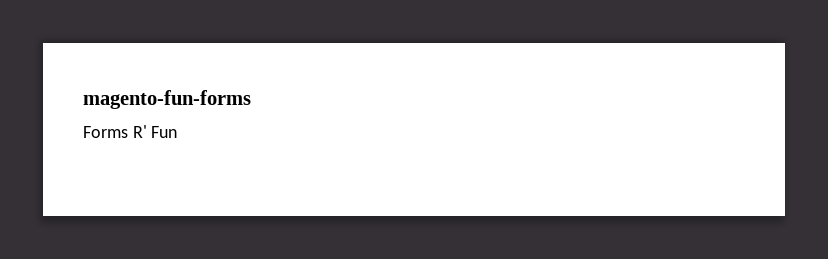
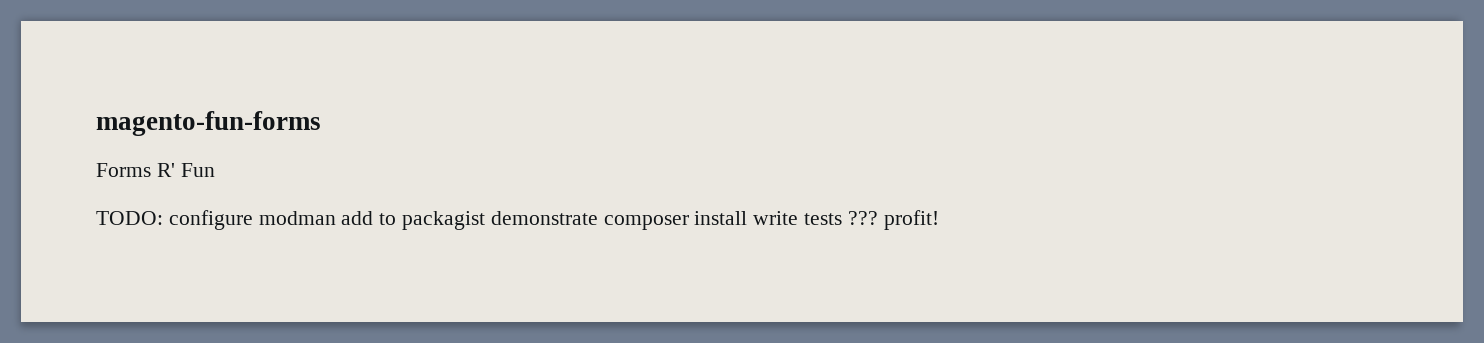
+ TODO: configure modman add to packagist demonstrate composer install write tests ??? profit!

